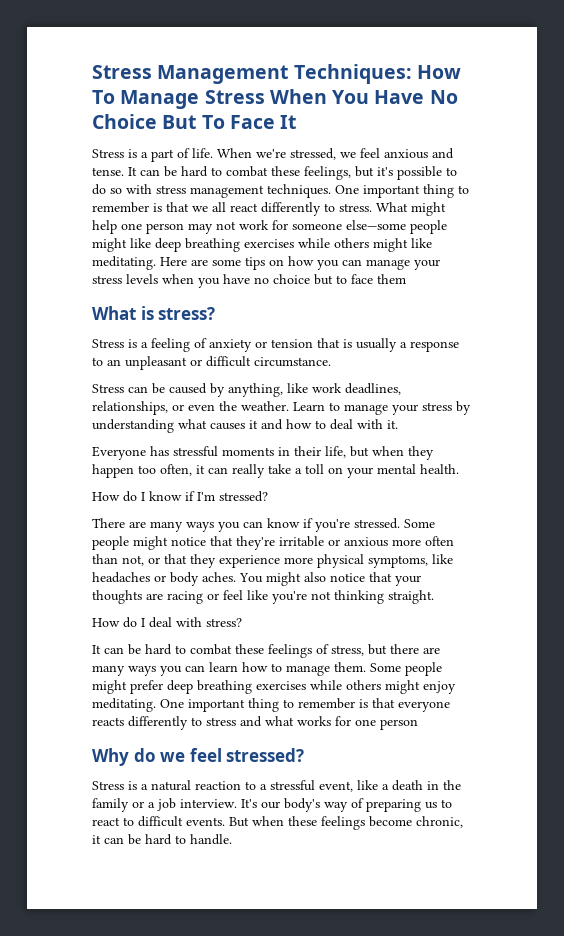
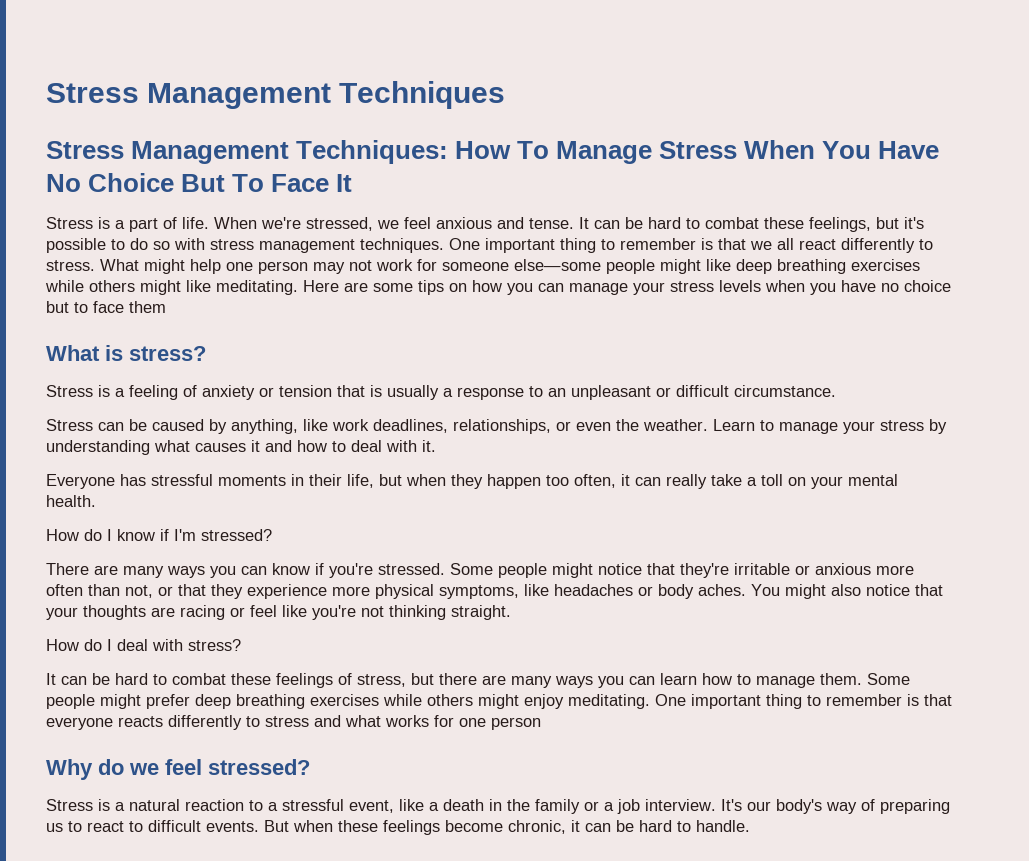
+ Stress Management Techniques

